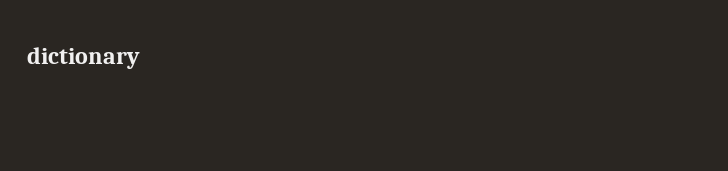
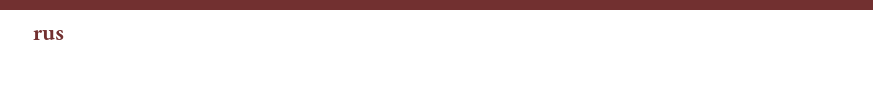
- dictionary
+ rus

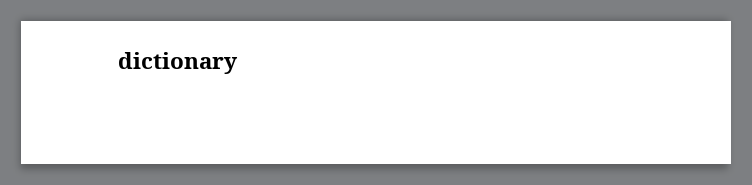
- rus
+ dictionary

